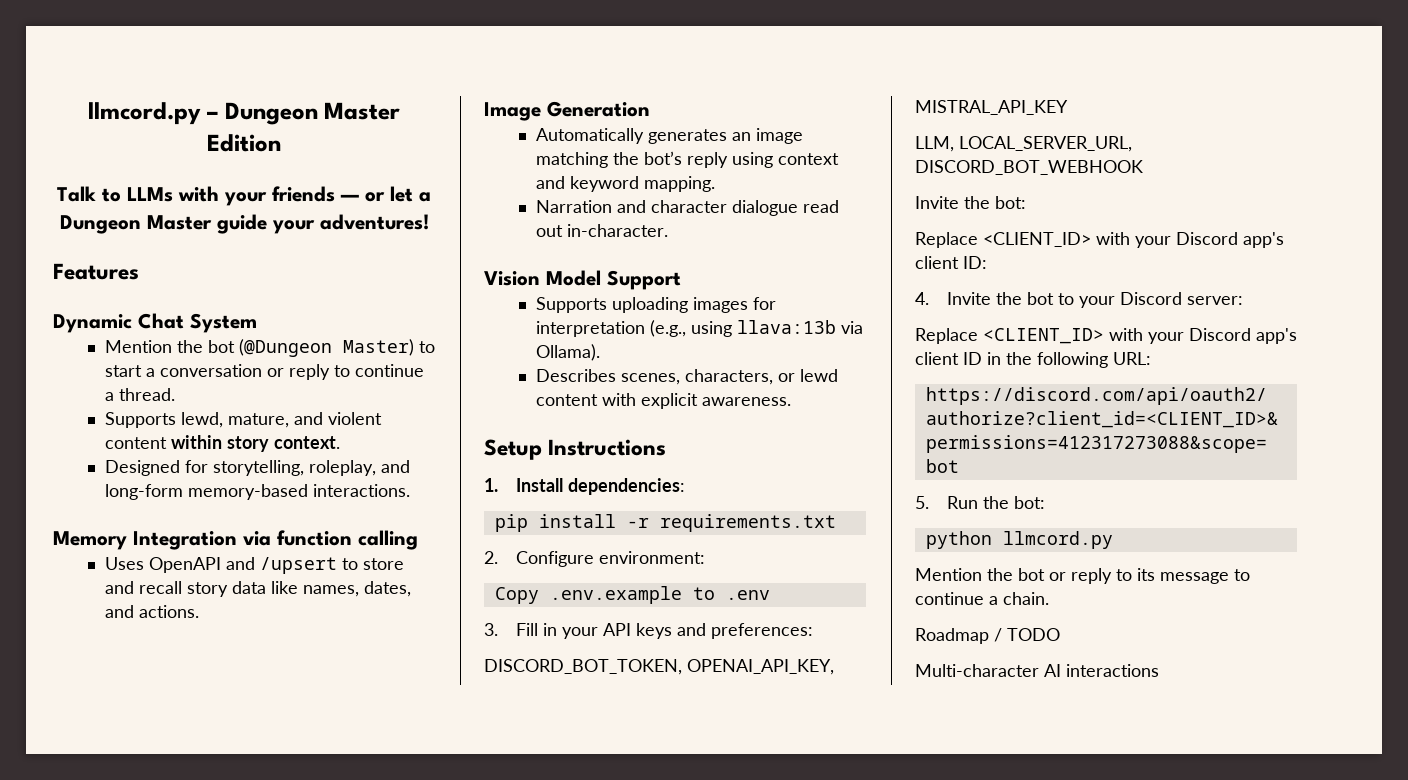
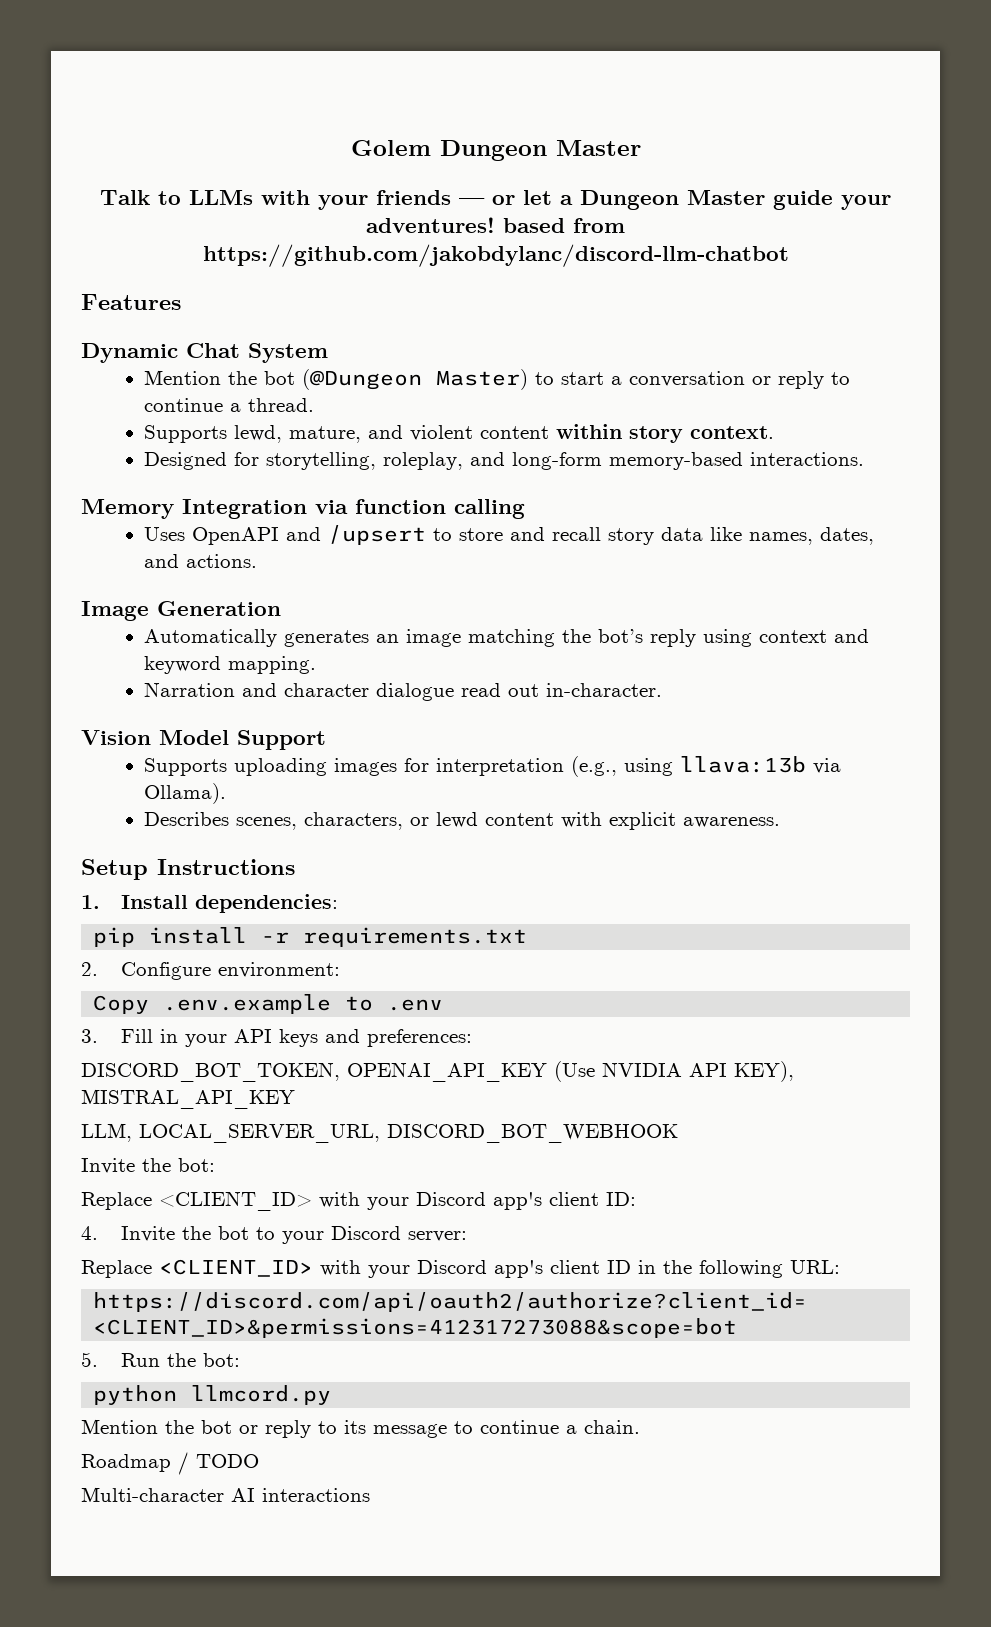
- llmcord.py – Dungeon Master Edition
+ Golem Dungeon Master
- Talk to LLMs with your friends — or let a Dungeon Master guide your adventures!
+ Talk to LLMs with your friends — or let a Dungeon Master guide your adventures! based from https://github.com/jakobdylanc/discord-llm-chatbot
- DISCORD_BOT_TOKEN, OPENAI_API_KEY, MISTRAL_API_KEY
+ DISCORD_BOT_TOKEN, OPENAI_API_KEY (Use NVIDIA API KEY), MISTRAL_API_KEY

